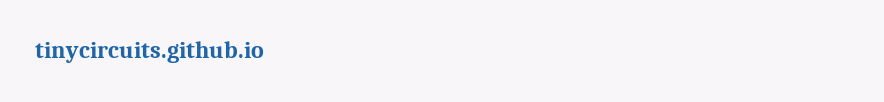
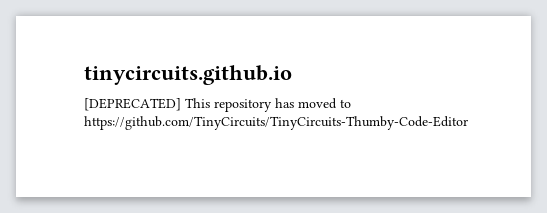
+ [DEPRECATED] This repository has moved to https://github.com/TinyCircuits/TinyCircuits-Thumby-Code-Editor

